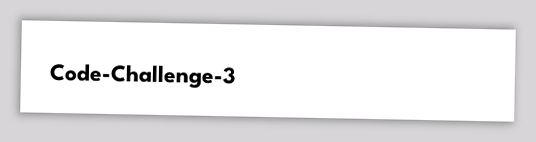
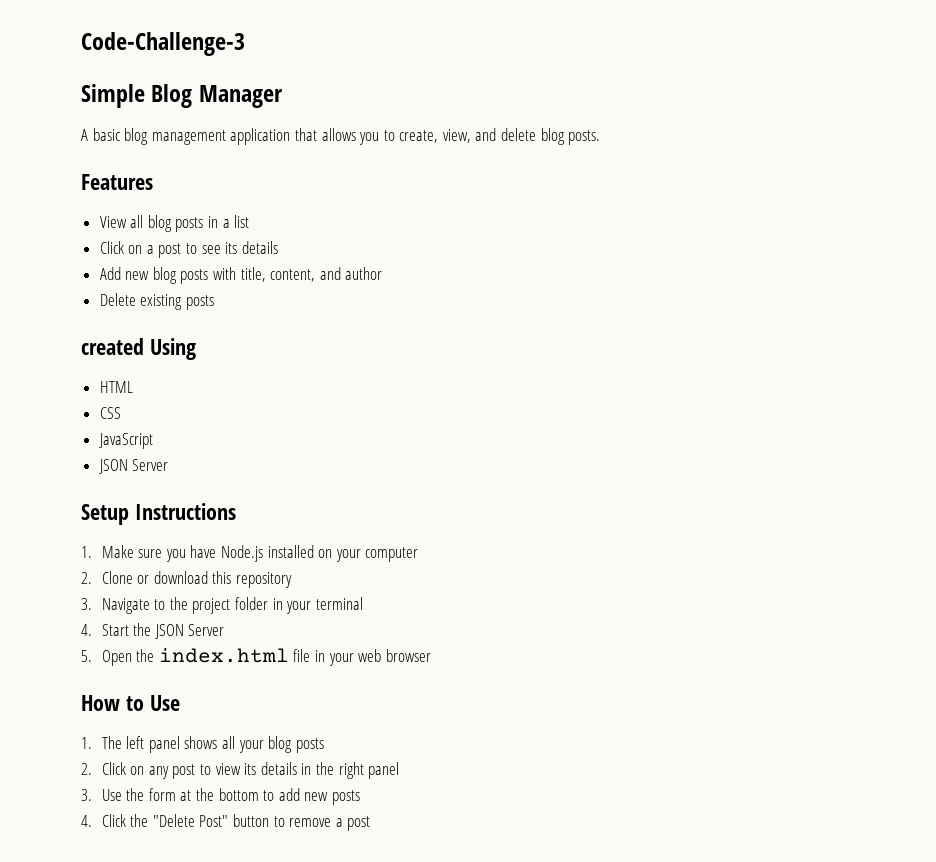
+ Simple Blog Manager
+ A basic blog management application that allows you to create, view, and delete blog posts.
+ Features
+ View all blog posts in a list
+ Click on a post to see its details
+ Add new blog posts with title, content, and author
+ Delete existing posts
+ created Using
+ HTML
+ CSS
+ JavaScript
+ JSON Server
+ Setup Instructions
+ 1. Make sure you have Node.js installed on your computer
+ 2. Clone or download this repository
+ 3. Navigate to the project folder in your terminal
+ 4. Start the JSON Server
+ 5. Open the index.html file in your web browser
+ How to Use
+ 1. The left panel shows all your blog posts
+ 2. Click on any post to view its details in the right panel
+ 3. Use the form at the bottom to add new posts
+ 4. Click the "Delete Post" button to remove a post

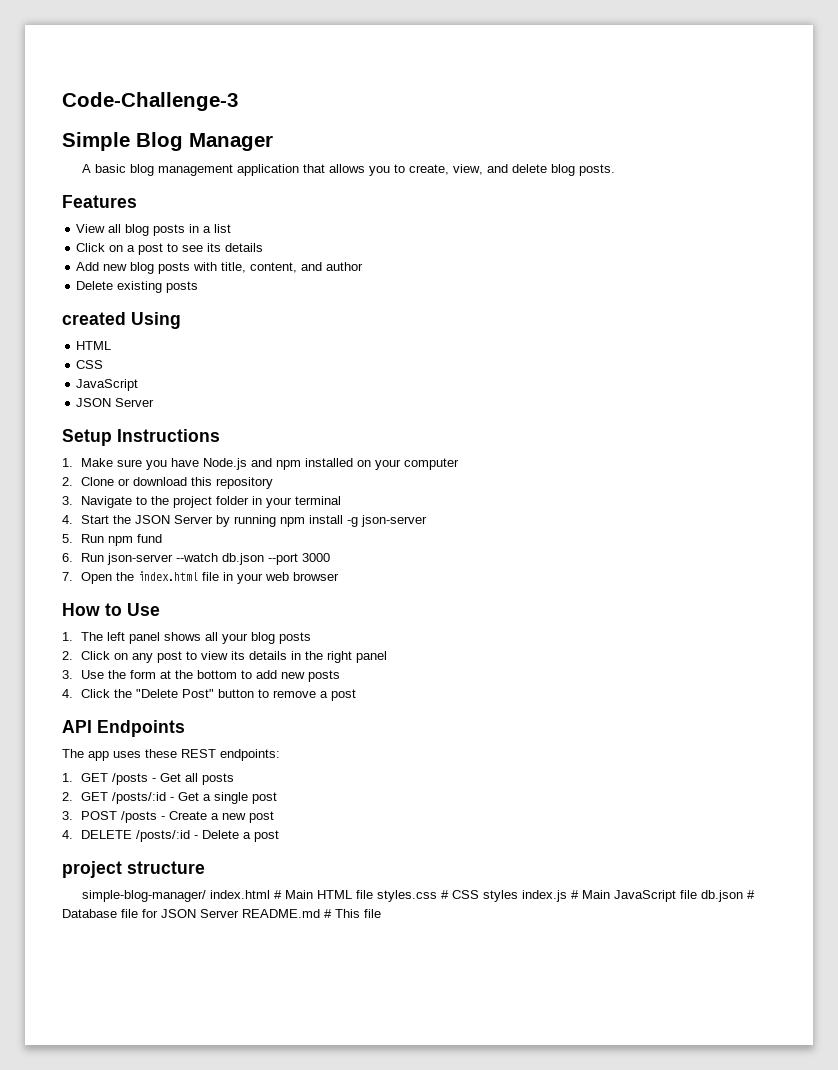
- 1. Make sure you have Node.js installed on your computer
+ 1. Make sure you have Node.js and npm installed on your computer
- 4. Start the JSON Server
- 5. Open the index.html file in your web browser
+ 4. Start the JSON Server by running npm install -g json-server
+ 5. Run npm fund
+ 6. Run json-server --watch db.json --port 3000
+ 7. Open the index.html file in your web browser
+ API Endpoints
+ The app uses these REST endpoints:
+ 1. GET /posts - Get all posts
+ 2. GET /posts/:id - Get a single post
+ 3. POST /posts - Create a new post
+ 4. DELETE /posts/:id - Delete a post
+ project structure
+ simple-blog-manager/ index.html # Main HTML file styles.css # CSS styles index.js # Main JavaScript file db.json # Database file for JSON Server README.md # This file

